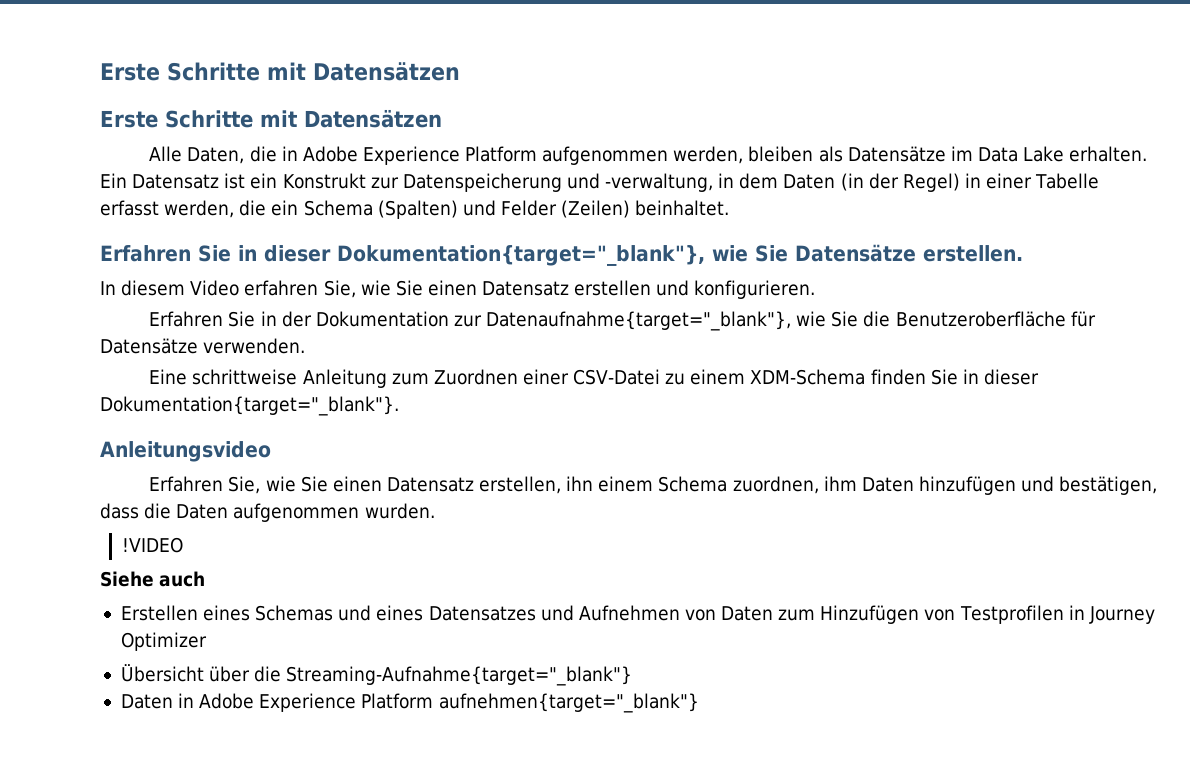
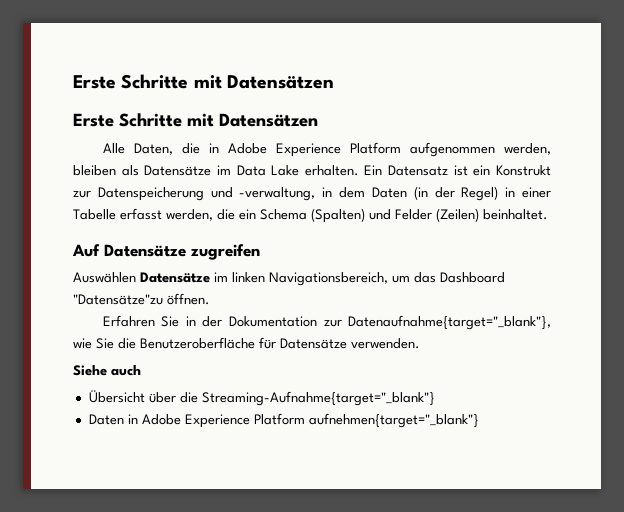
- Erfahren Sie in dieser Dokumentation{target="_blank"}, wie Sie Datensätze erstellen.
- In diesem Video erfahren Sie, wie Sie einen Datensatz erstellen und konfigurieren.
+ Auf Datensätze zugreifen
+ Auswählen Datensätze im linken Navigationsbereich, um das Dashboard "Datensätze"zu öffnen.
- Eine schrittweise Anleitung zum Zuordnen einer CSV-Datei zu einem XDM-Schema finden Sie in dieser Dokumentation{target="_blank"}.
- Anleitungsvideo
- Erfahren Sie, wie Sie einen Datensatz erstellen, ihn einem Schema zuordnen, ihm Daten hinzufügen und bestätigen, dass die Daten aufgenommen wurden.
- !VIDEO
  Siehe auch
- Erstellen eines Schemas und eines Datensatzes und Aufnehmen von Daten zum Hinzufügen von Testprofilen in Journey Optimizer

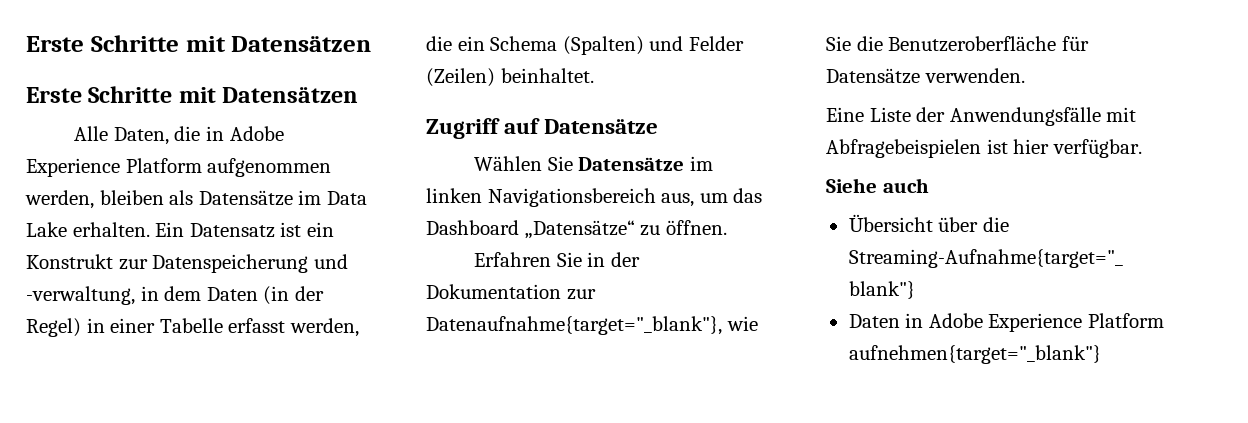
- Auf Datensätze zugreifen
- Auswählen Datensätze im linken Navigationsbereich, um das Dashboard "Datensätze"zu öffnen.
+ Zugriff auf Datensätze
+ Wählen Sie Datensätze im linken Navigationsbereich aus, um das Dashboard „Datensätze“ zu öffnen.
+ Eine Liste der Anwendungsfälle mit Abfragebeispielen ist hier verfügbar.

